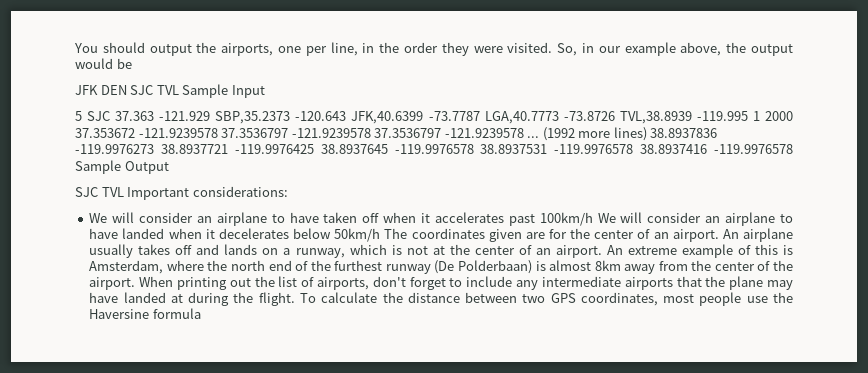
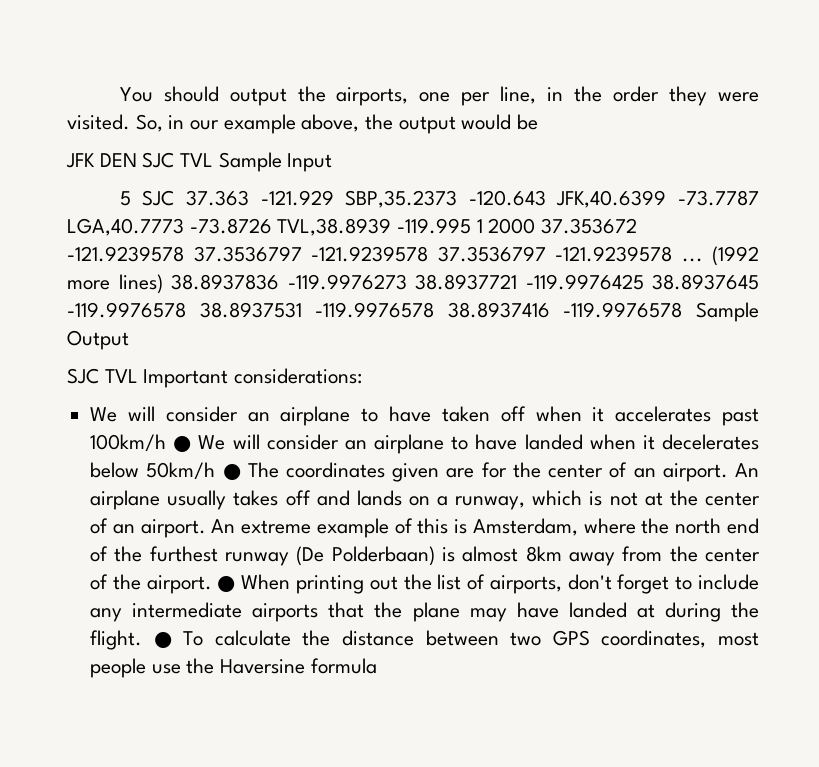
- We will consider an airplane to have taken off when it accelerates past 100km/h We will consider an airplane to have landed when it decelerates below 50km/h The coordinates given are for the center of an airport.
+ We will consider an airplane to have taken off when it accelerates past 100km/h ● We will consider an airplane to have landed when it decelerates below 50km/h ● The coordinates given are for the center of an airport.
- When printing out the list of airports, don't forget to include any intermediate airports that the plane may have landed at during the flight.
+ ● When printing out the list of airports, don't forget to include any intermediate airports that the plane may have landed at during the flight.
- To calculate the distance between two GPS coordinates, most people use the Haversine formula
+ ● To calculate the distance between two GPS coordinates, most people use the Haversine formula

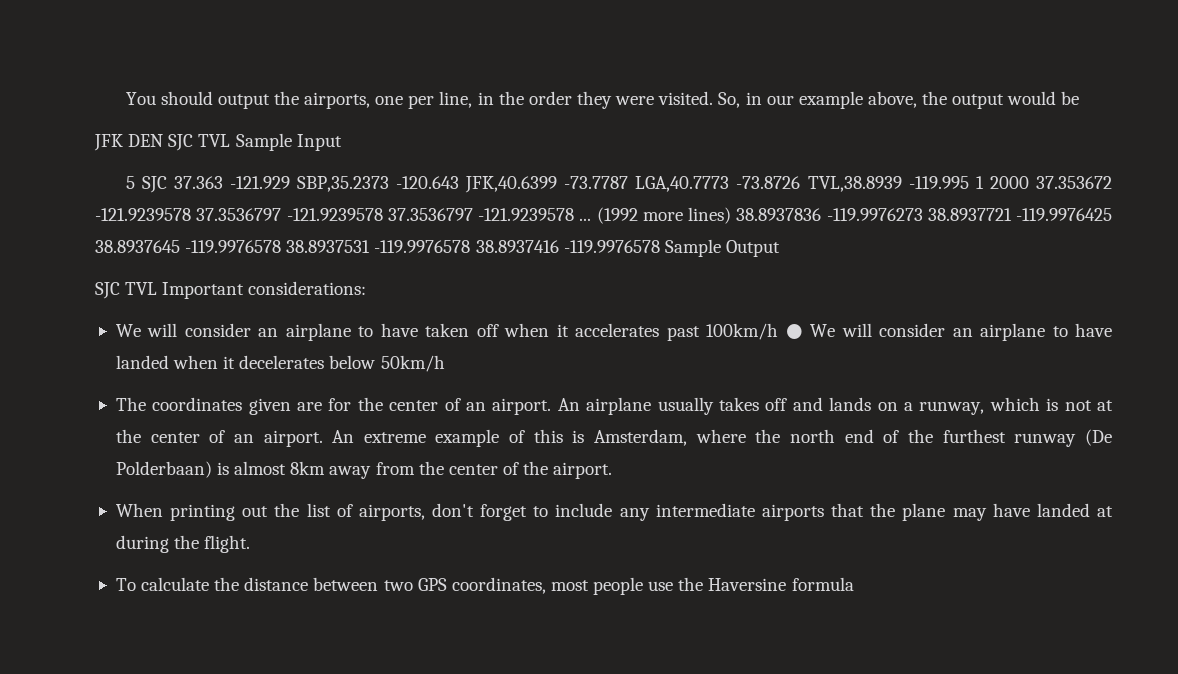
- We will consider an airplane to have taken off when it accelerates past 100km/h ● We will consider an airplane to have landed when it decelerates below 50km/h ● The coordinates given are for the center of an airport.
+ We will consider an airplane to have taken off when it accelerates past 100km/h ● We will consider an airplane to have landed when it decelerates below 50km/h
+ The coordinates given are for the center of an airport.
- An extreme example of this is Amsterdam, where the north end of the furthest runway (De Polderbaan) is almost 8km away from the center of the airport. ● When printing out the list of airports, don't forget to include any intermediate airports that the plane may have landed at during the flight. ● To calculate the distance between two GPS coordinates, most people use the Haversine formula
+ An extreme example of this is Amsterdam, where the north end of the furthest runway (De Polderbaan) is almost 8km away from the center of the airport.
+ When printing out the list of airports, don't forget to include any intermediate airports that the plane may have landed at during the flight.
+ To calculate the distance between two GPS coordinates, most people use the Haversine formula

